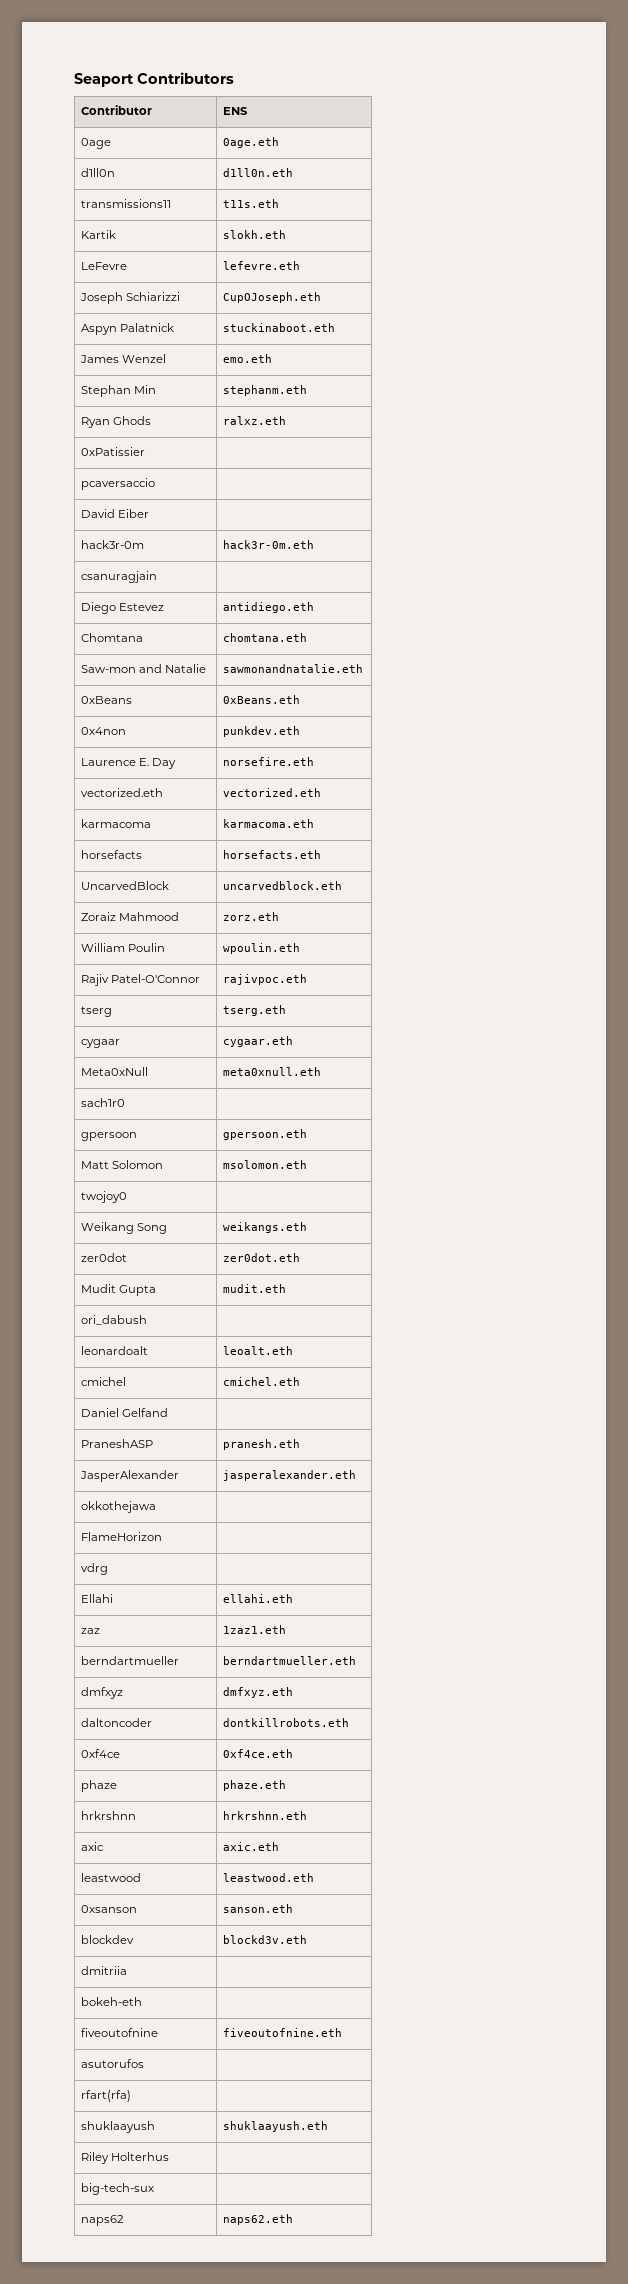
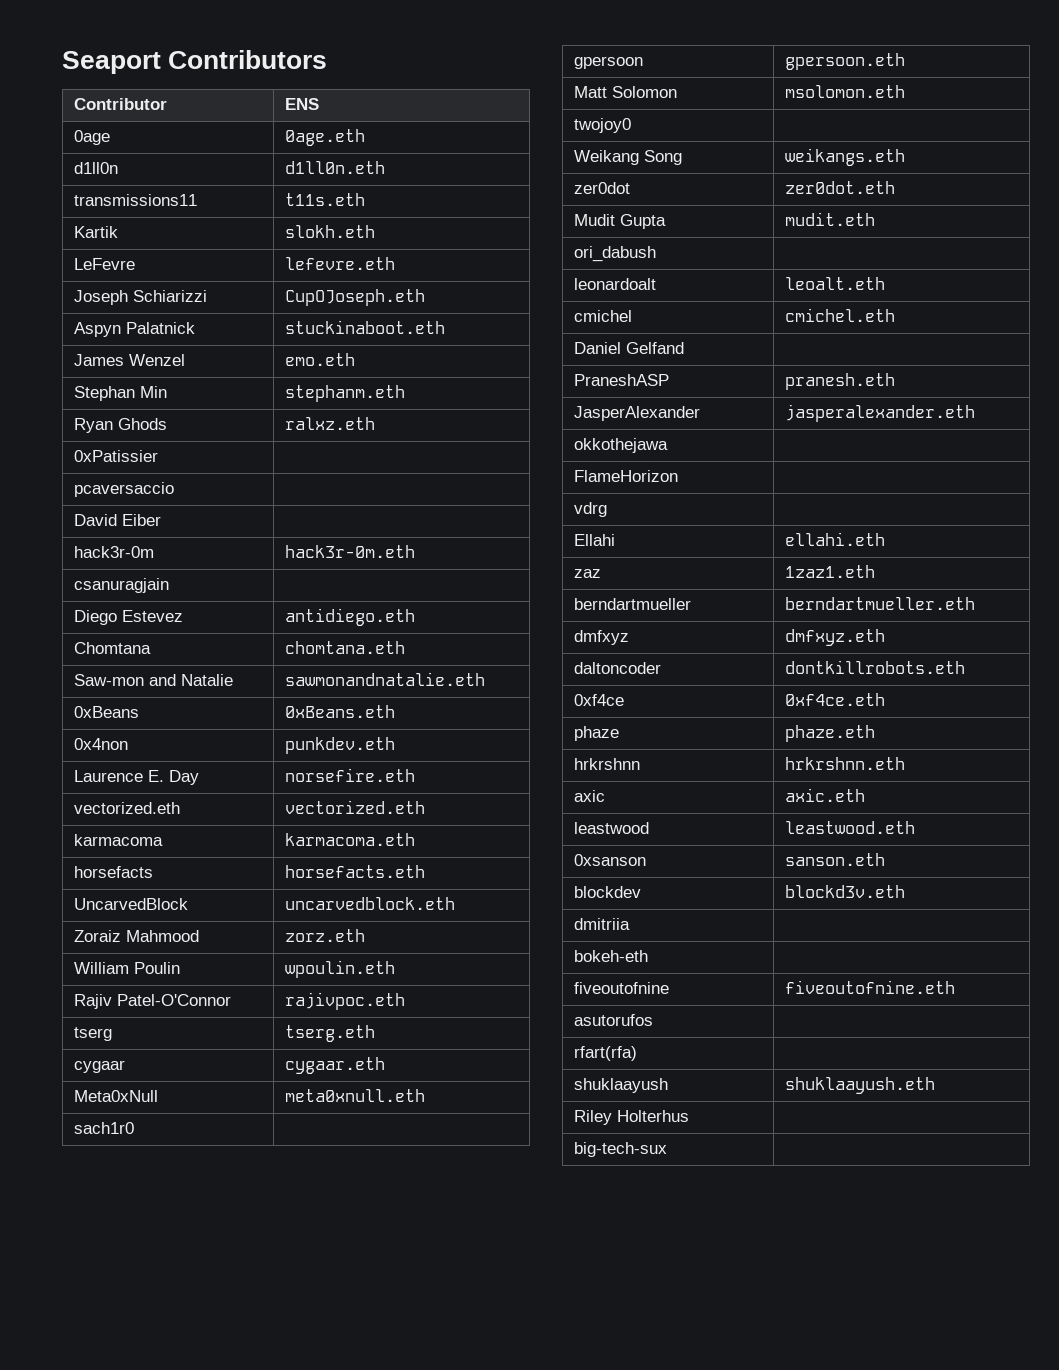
- naps62 | naps62.eth

